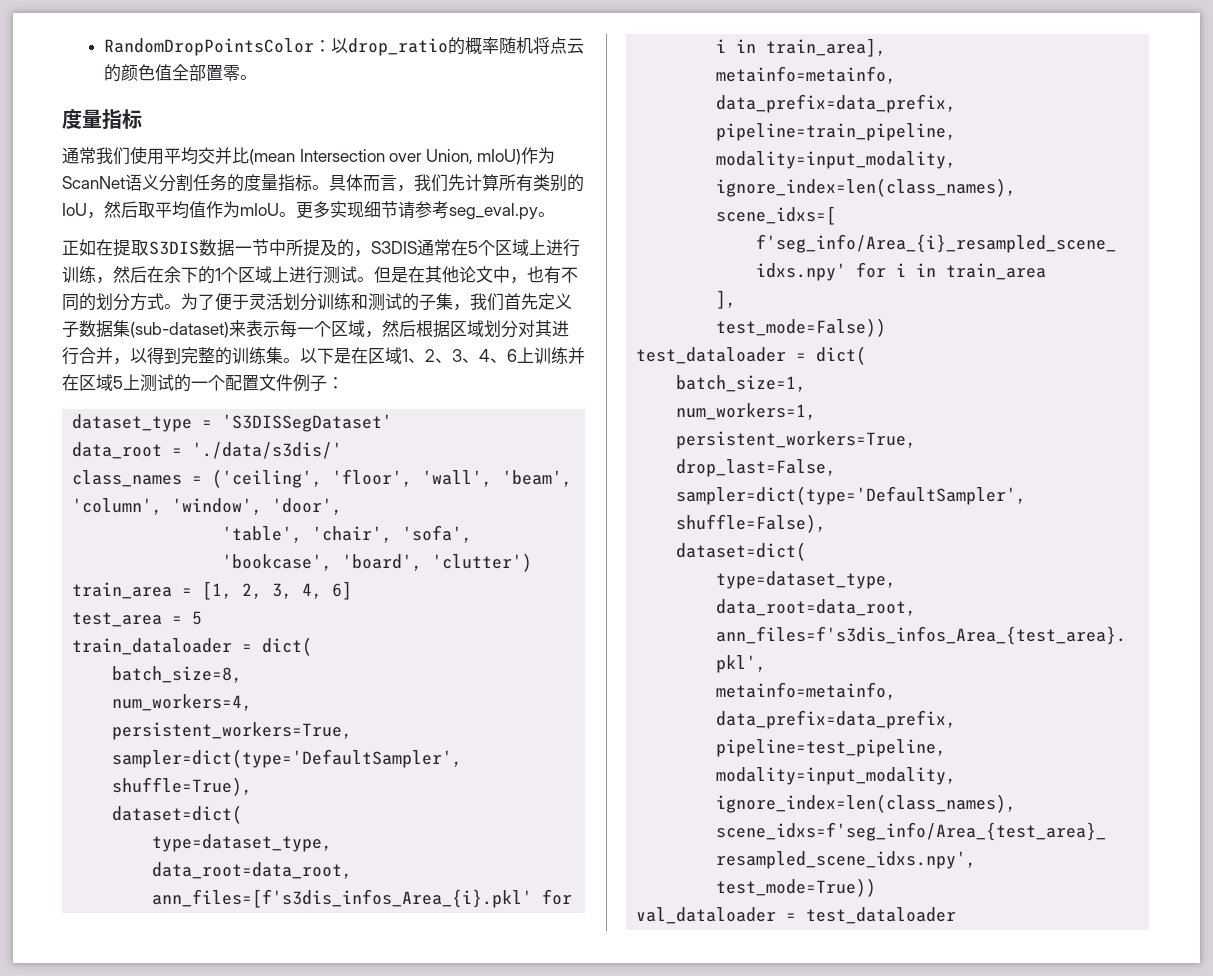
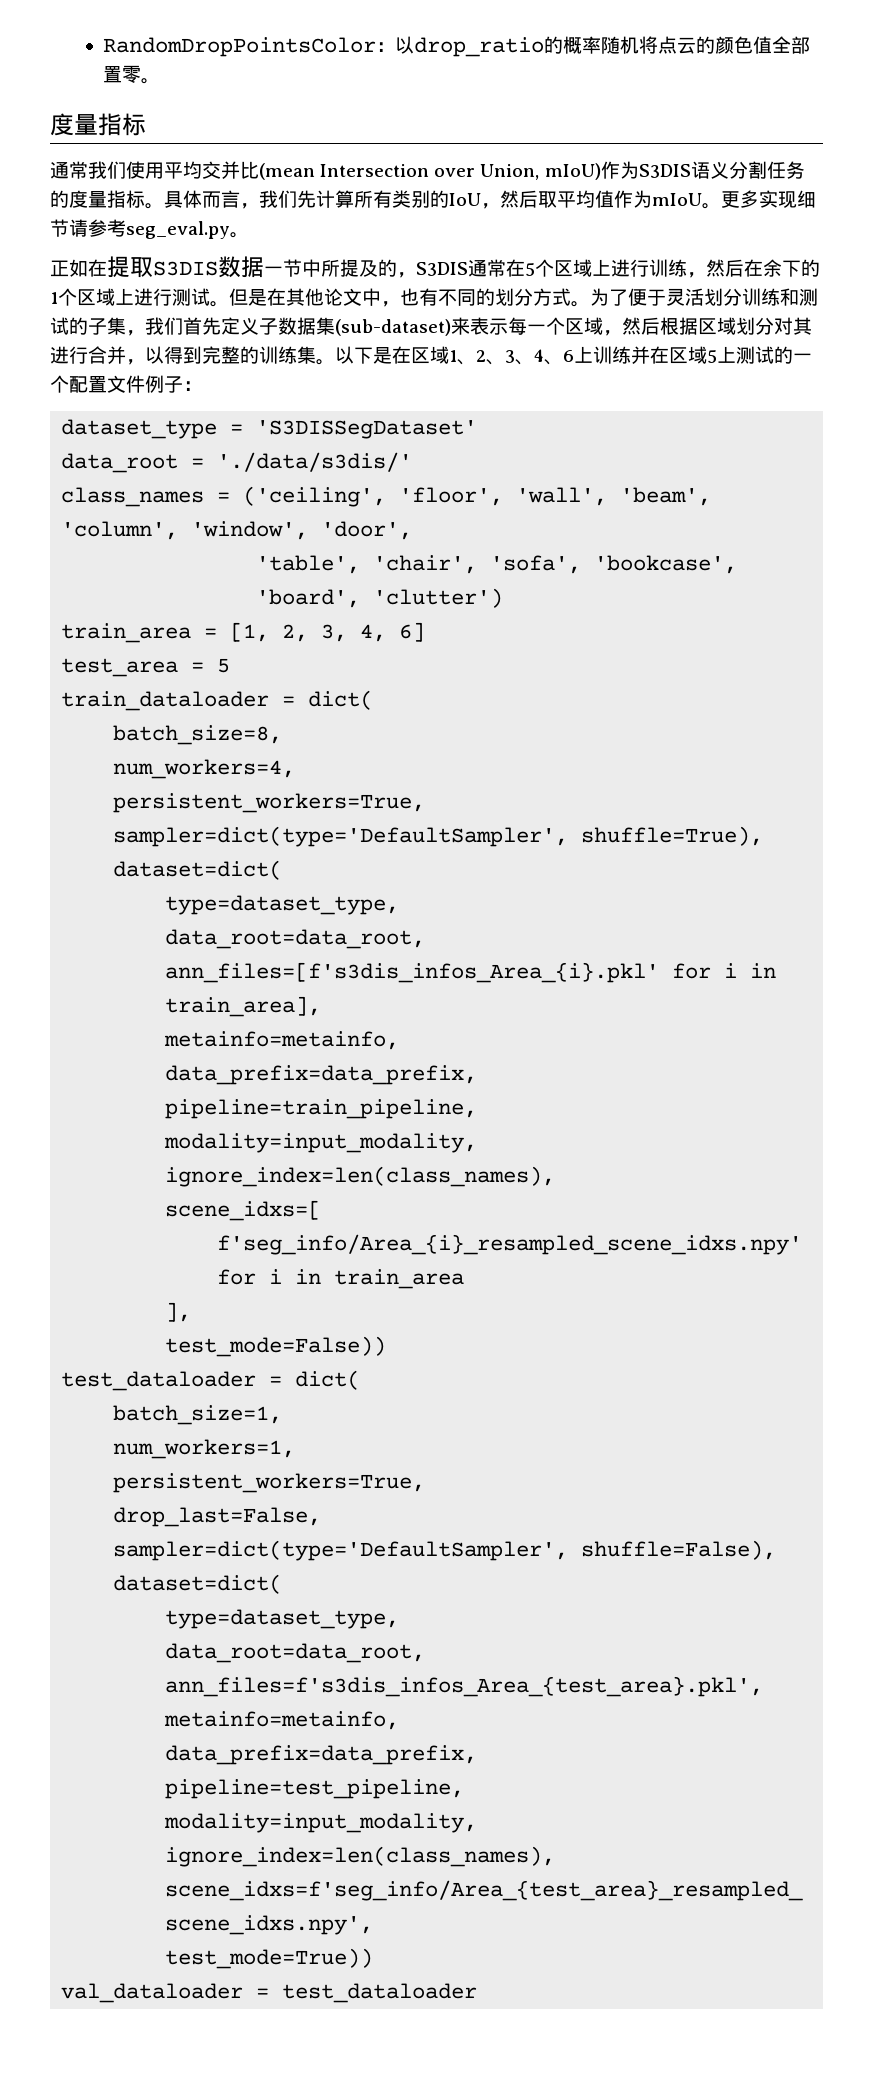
- 通常我们使用平均交并比(mean Intersection over Union, mIoU)作为ScanNet语义分割任务的度量指标。
+ 通常我们使用平均交并比(mean Intersection over Union, mIoU)作为S3DIS语义分割任务的度量指标。

